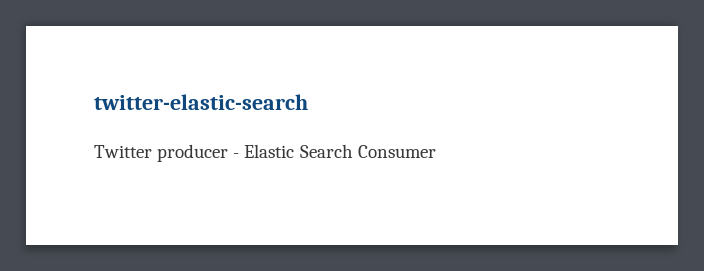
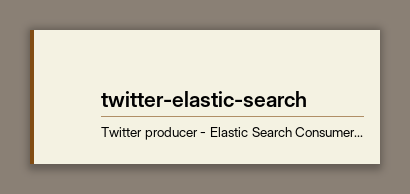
- Twitter producer - Elastic Search Consumer
+ Twitter producer - Elastic Search Consumer...

